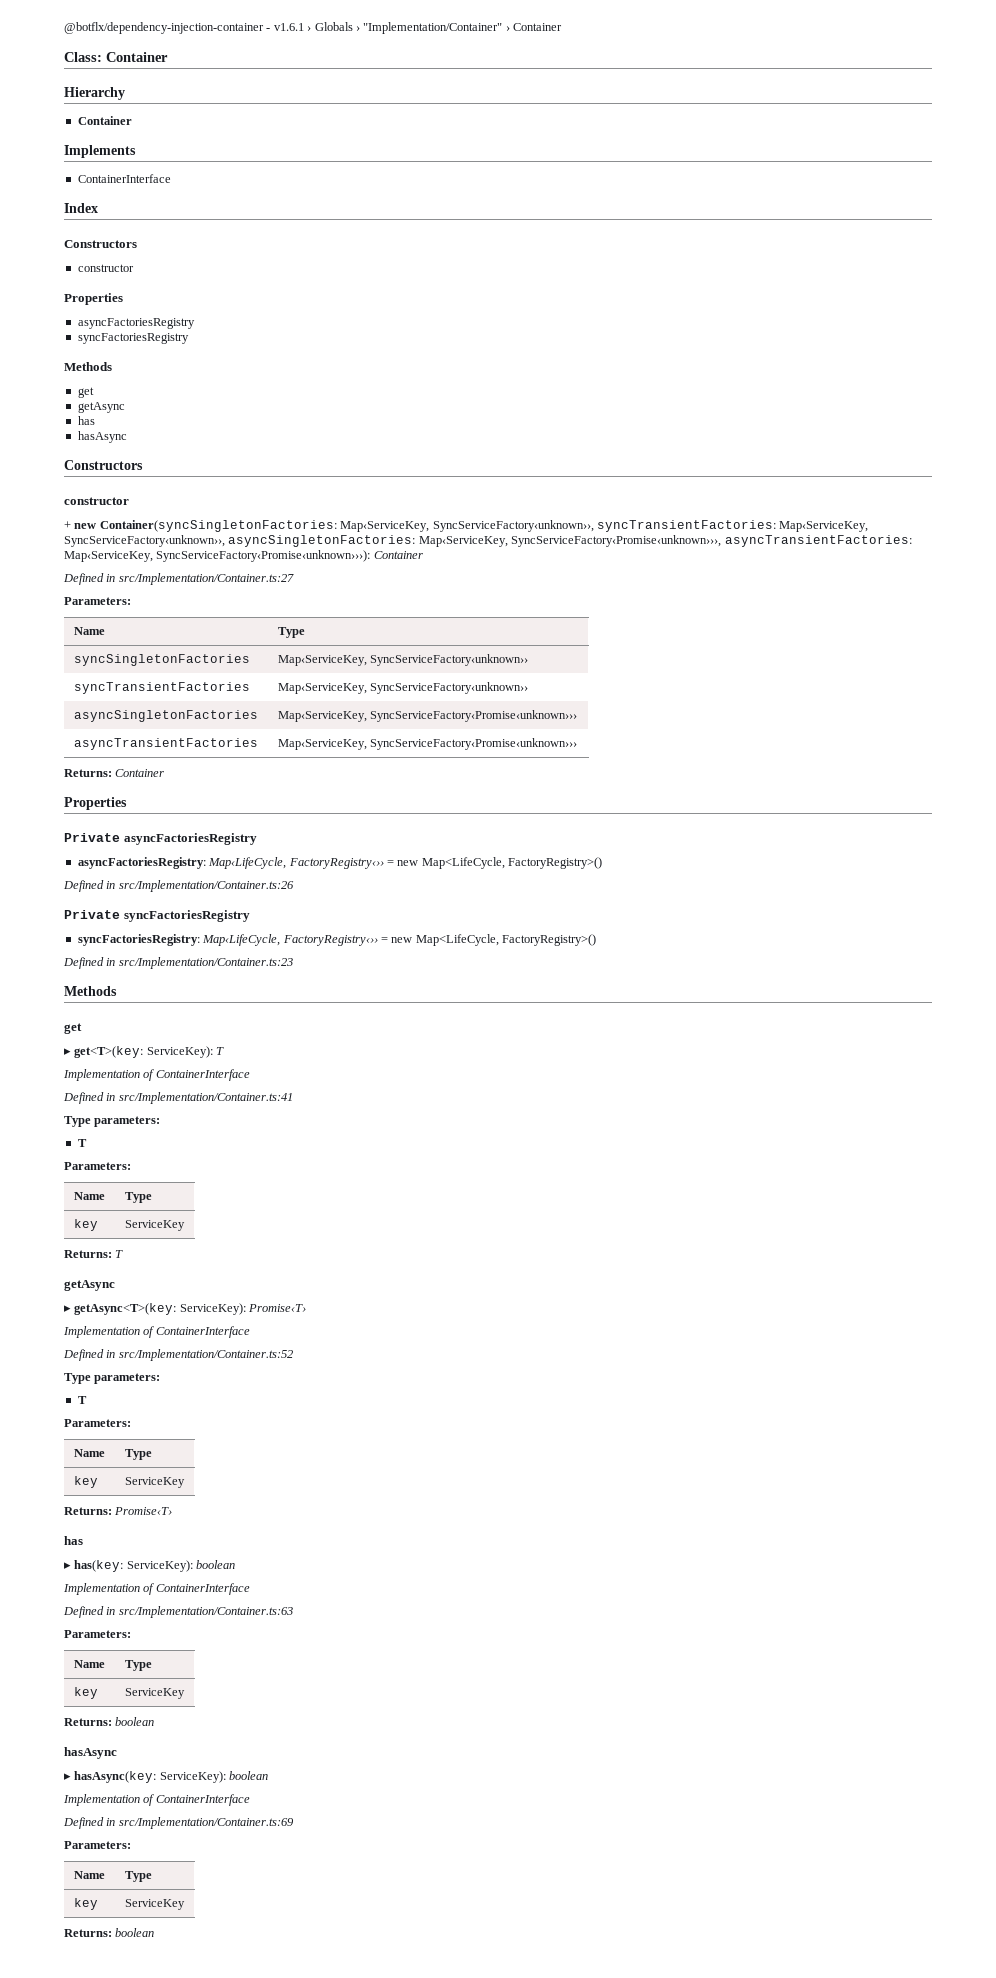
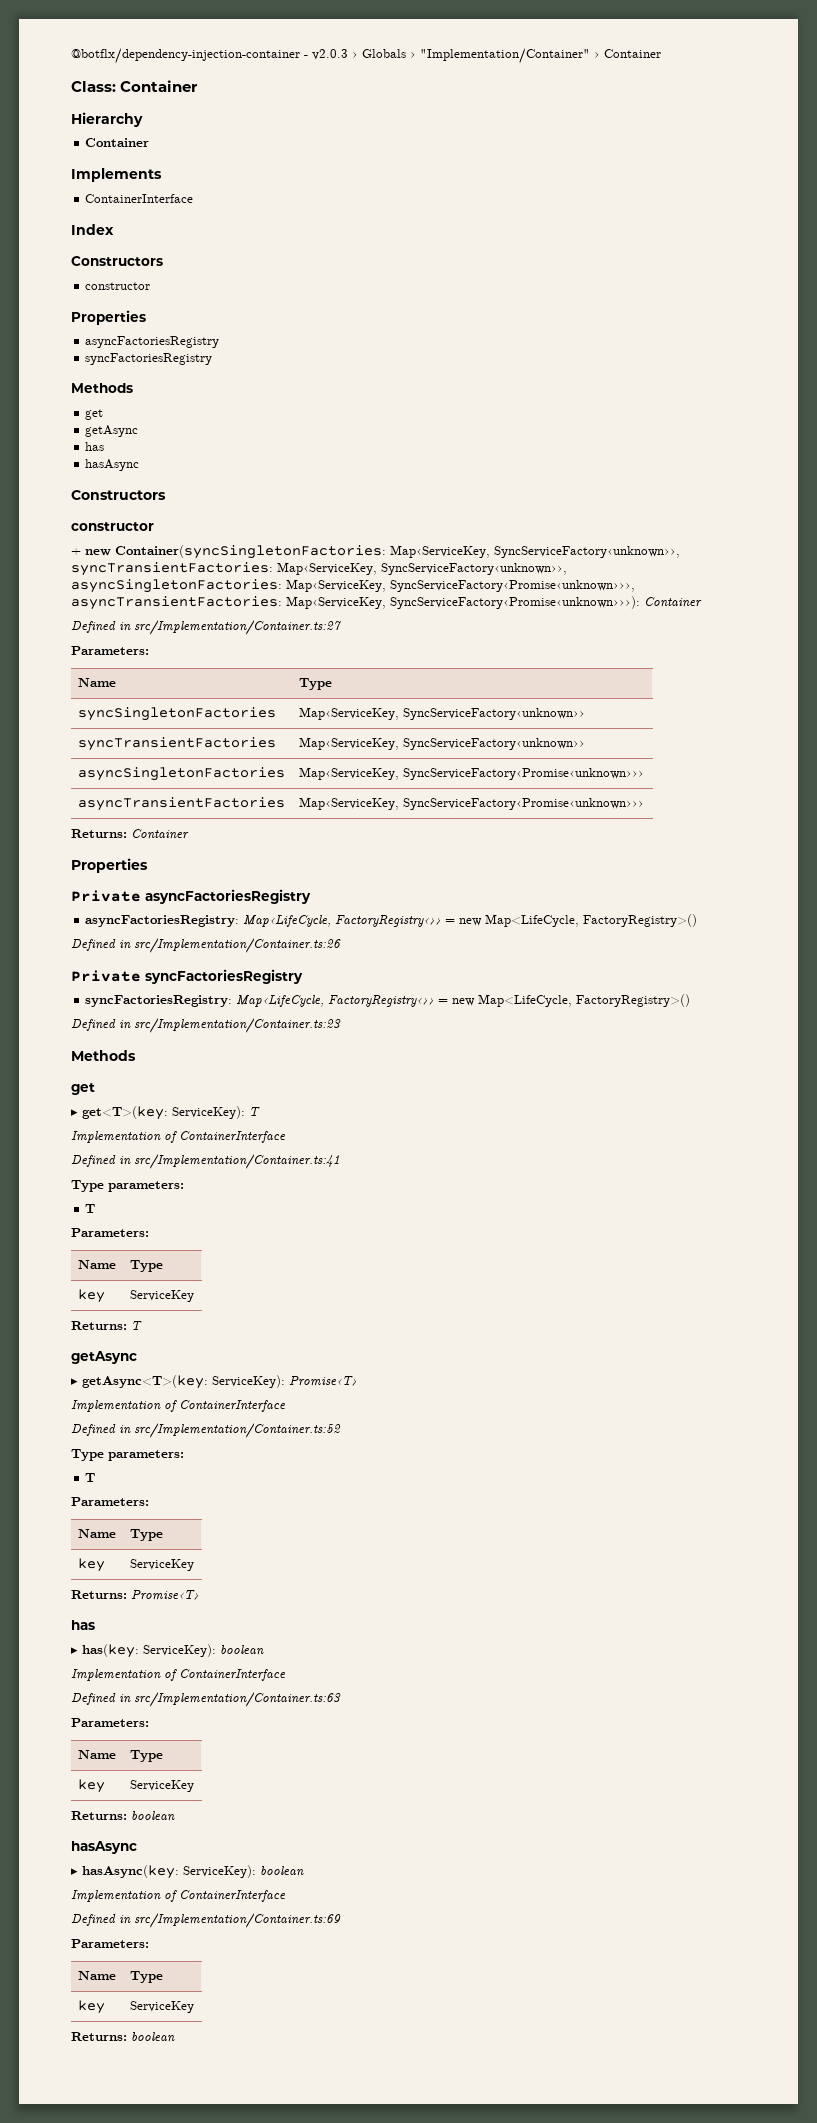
- @botflx/dependency-injection-container - v1.6.1 › Globals › "Implementation/Container" › Container
+ @botflx/dependency-injection-container - v2.0.3 › Globals › "Implementation/Container" › Container

